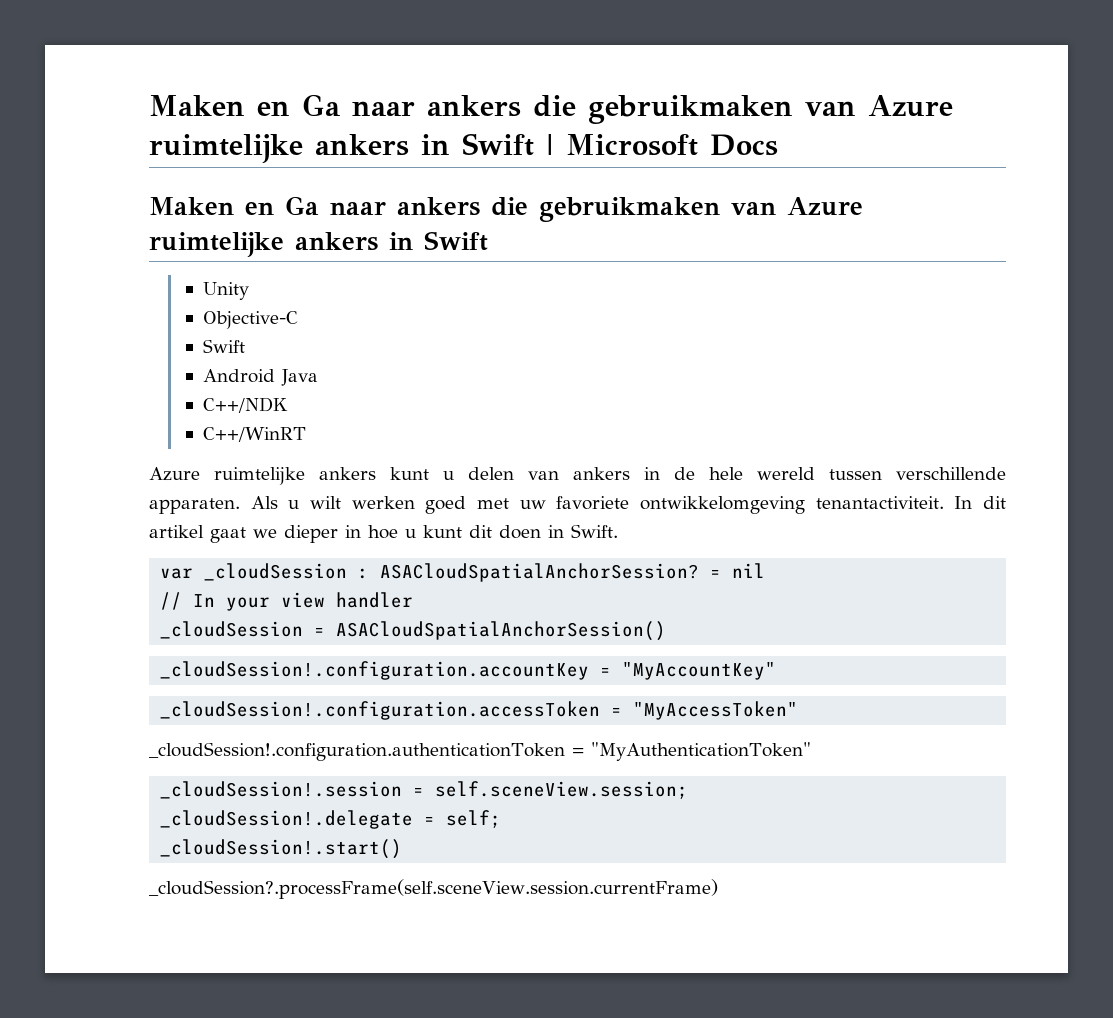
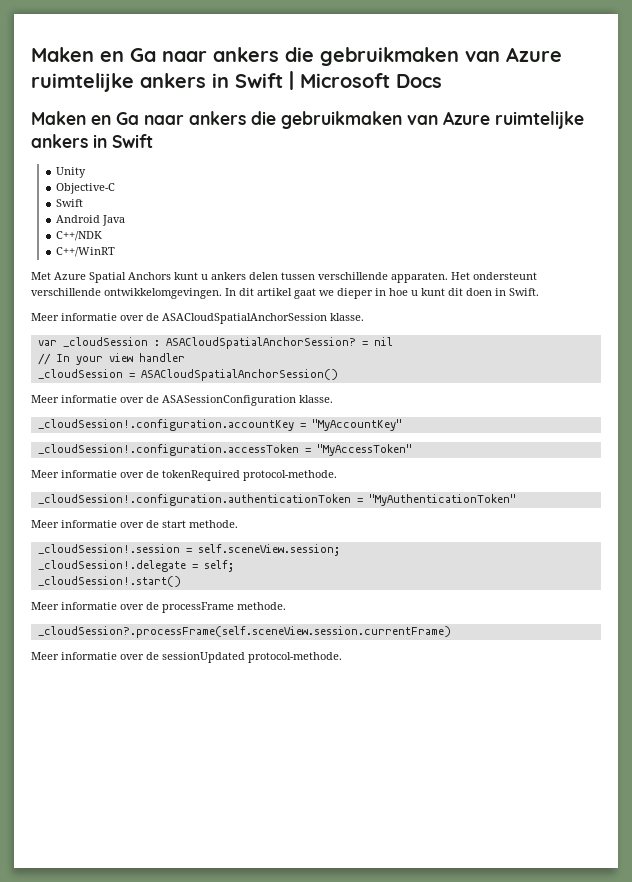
- Azure ruimtelijke ankers kunt u delen van ankers in de hele wereld tussen verschillende apparaten. Als u wilt werken goed met uw favoriete ontwikkelomgeving tenantactiviteit.
+ Met Azure Spatial Anchors kunt u ankers delen tussen verschillende apparaten. Het ondersteunt verschillende ontwikkelomgevingen.
+ Meer informatie over de ASACloudSpatialAnchorSession klasse.
+ Meer informatie over de ASASessionConfiguration klasse.
+ Meer informatie over de tokenRequired protocol-methode.
  _cloudSession!.configuration.authenticationToken = "MyAuthenticationToken"
+ Meer informatie over de start methode.
+ Meer informatie over de processFrame methode.
  _cloudSession?.processFrame(self.sceneView.session.currentFrame)
+ Meer informatie over de sessionUpdated protocol-methode.

